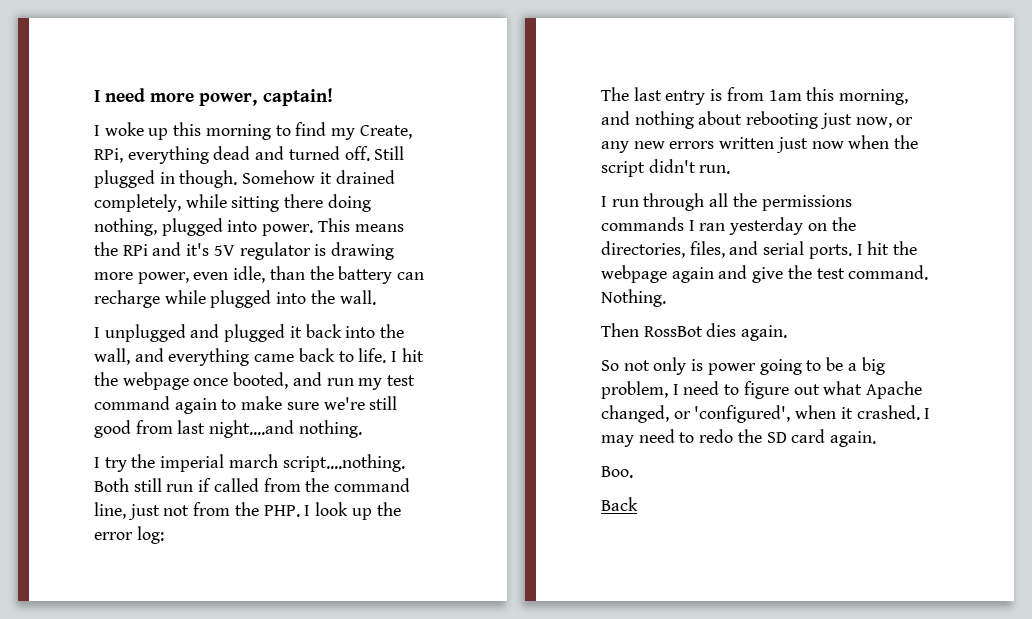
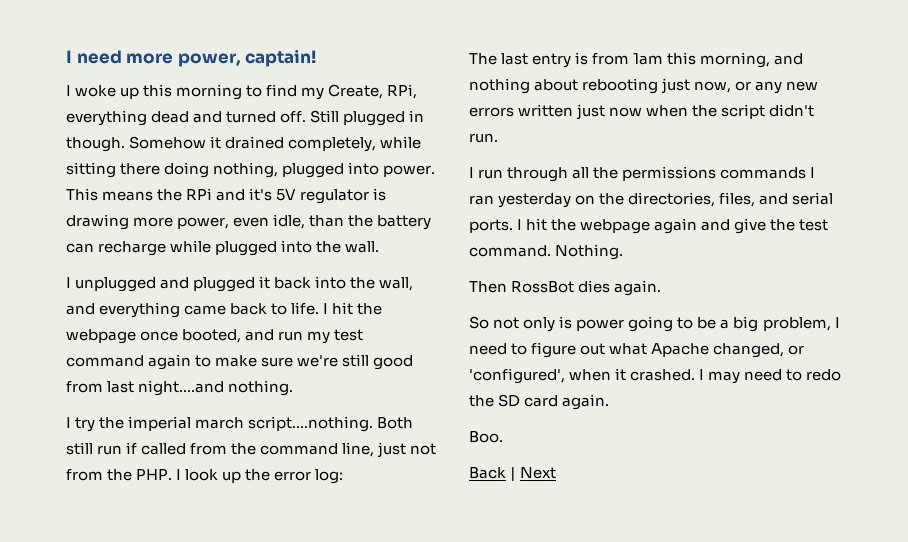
- Back
+ Back | Next

